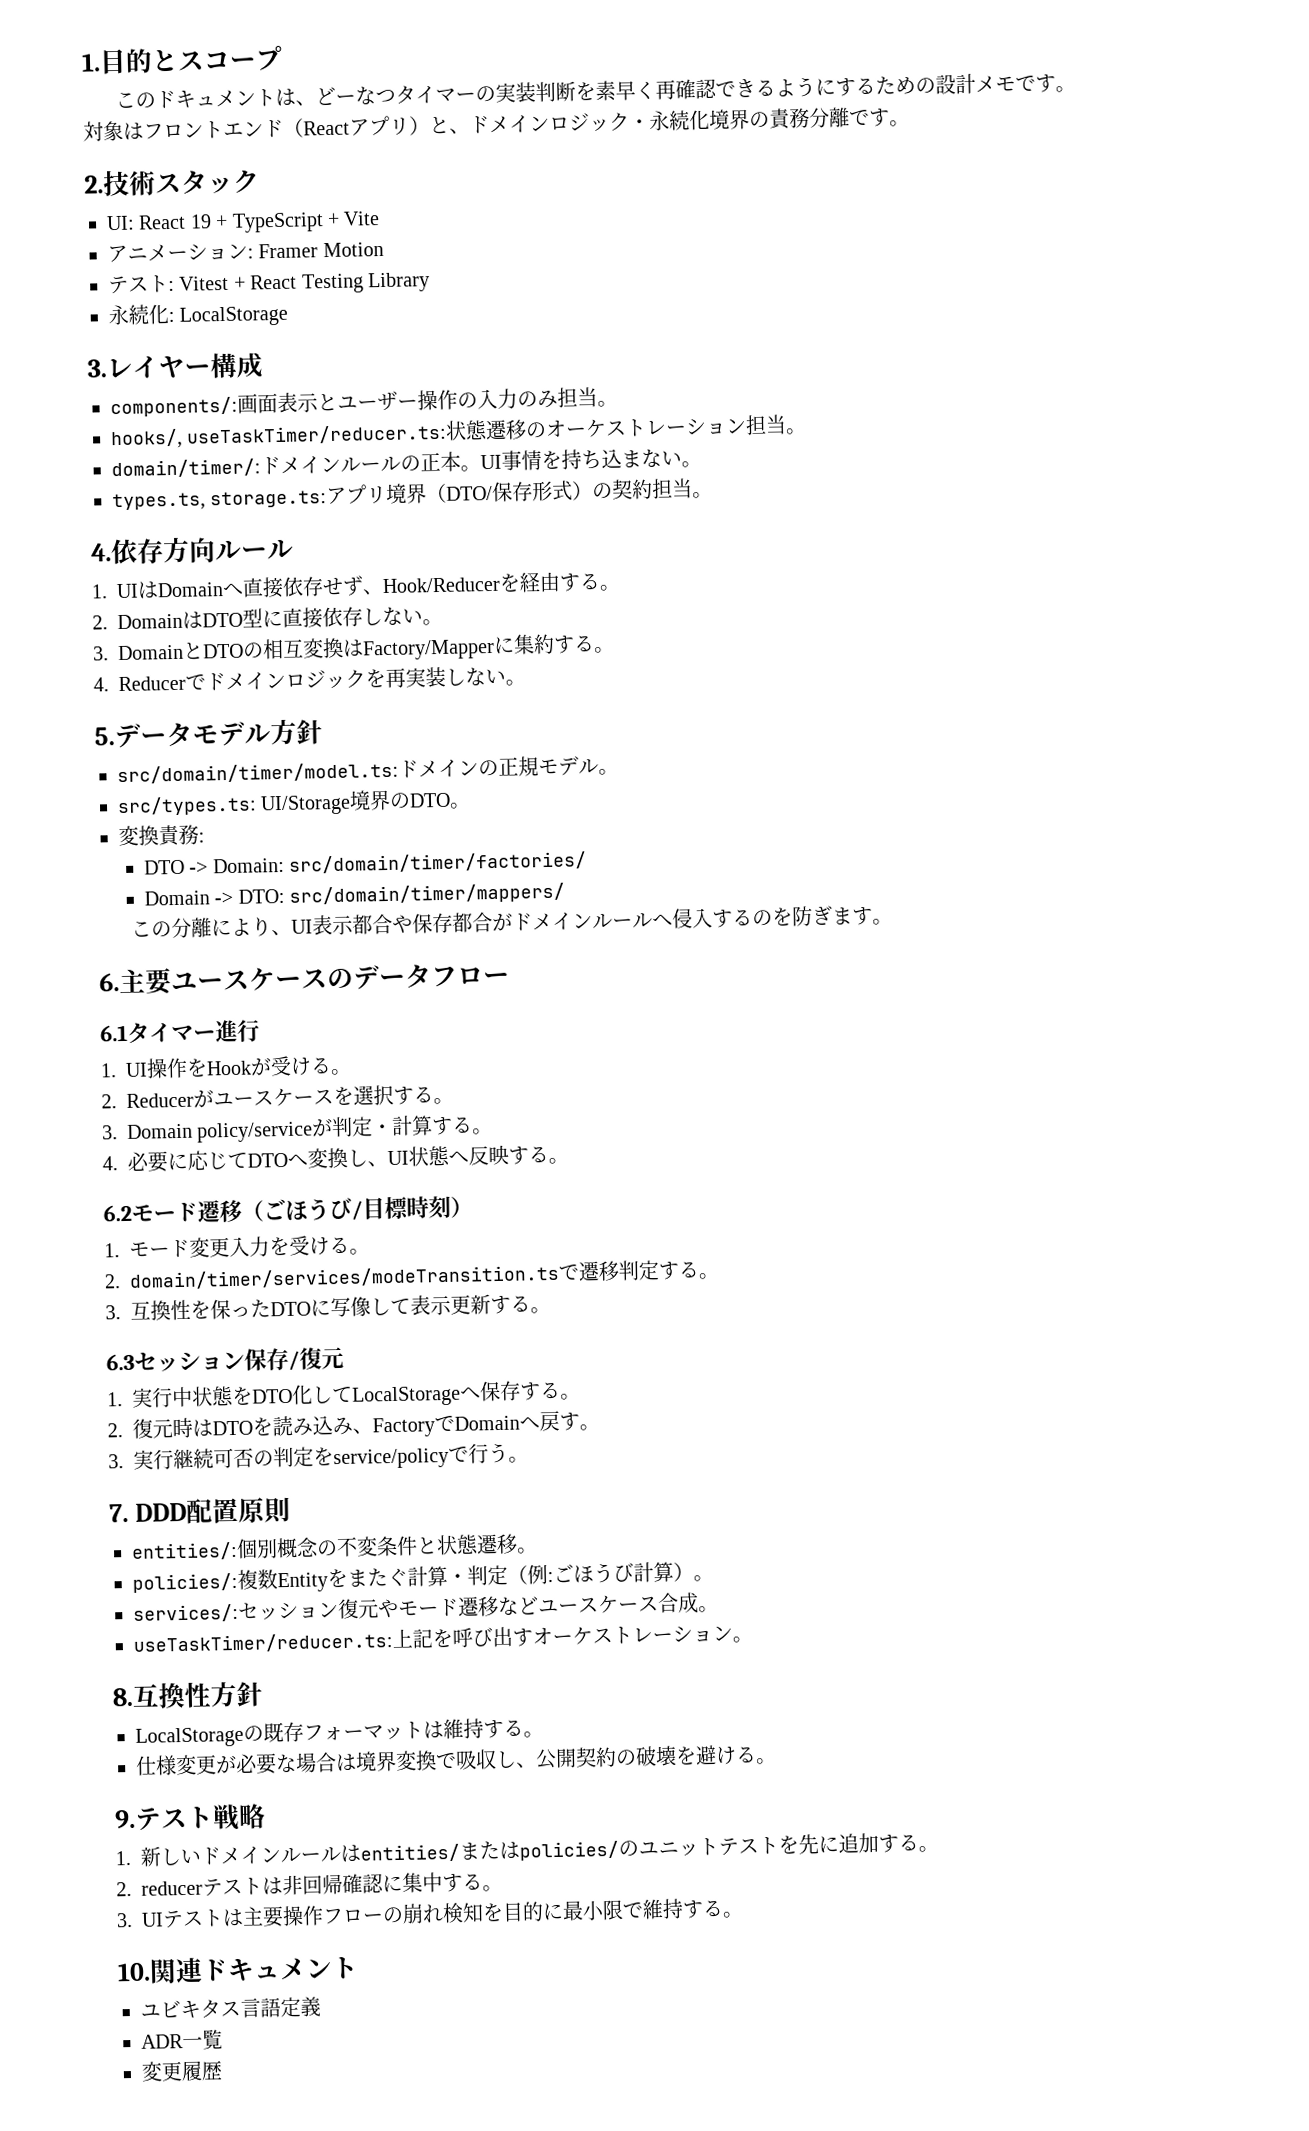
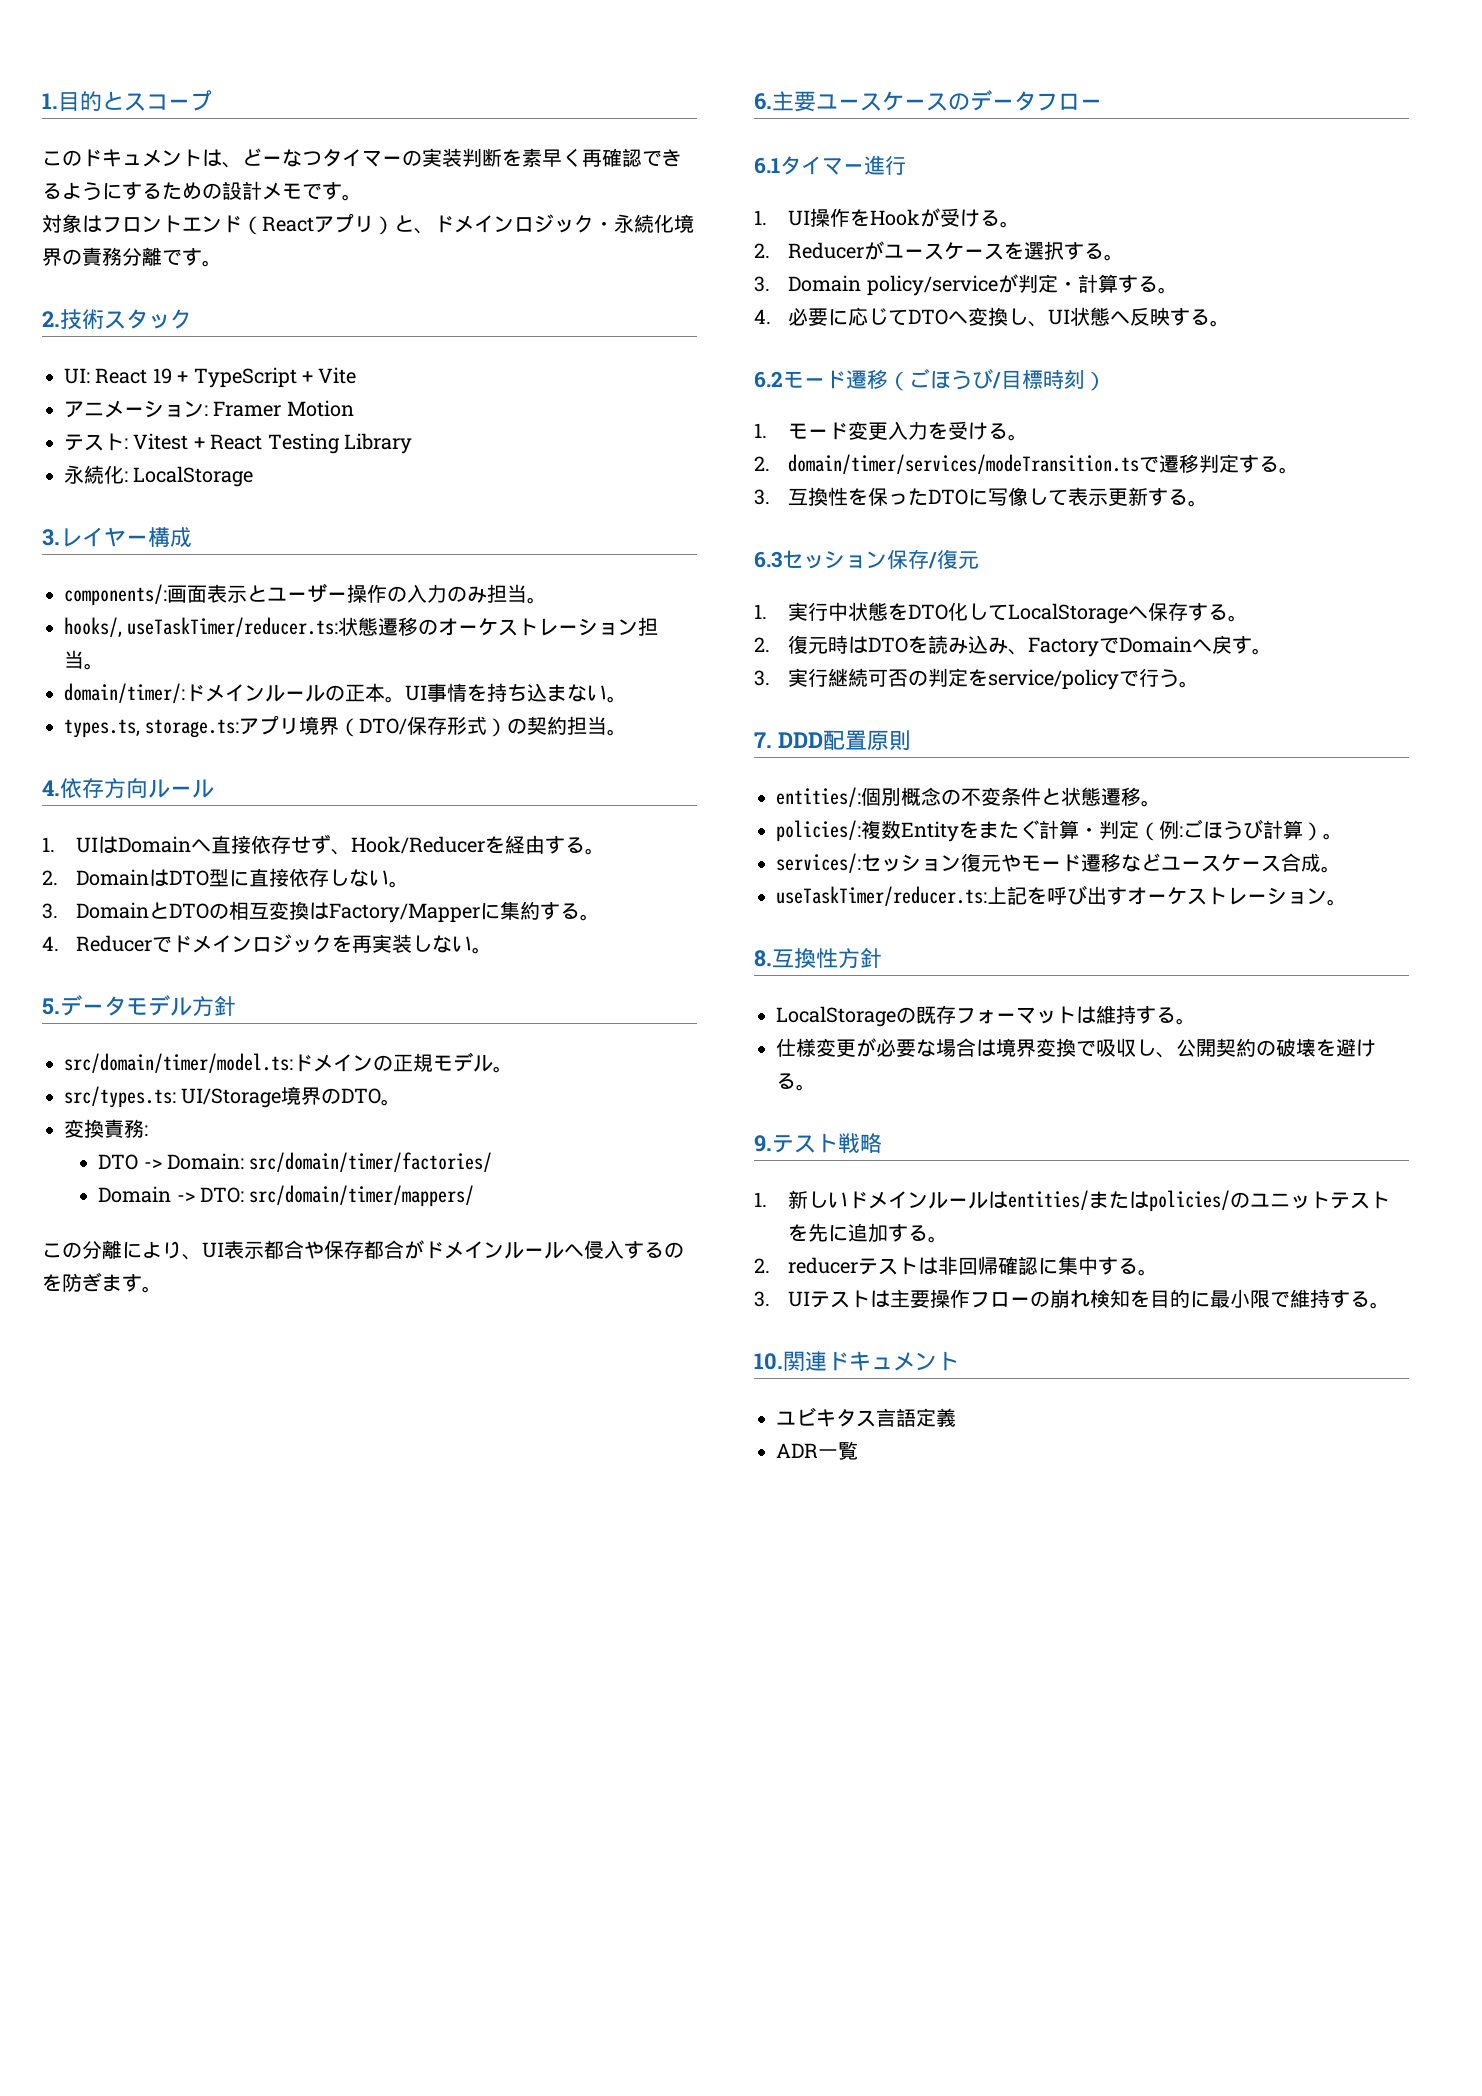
- 変更履歴

